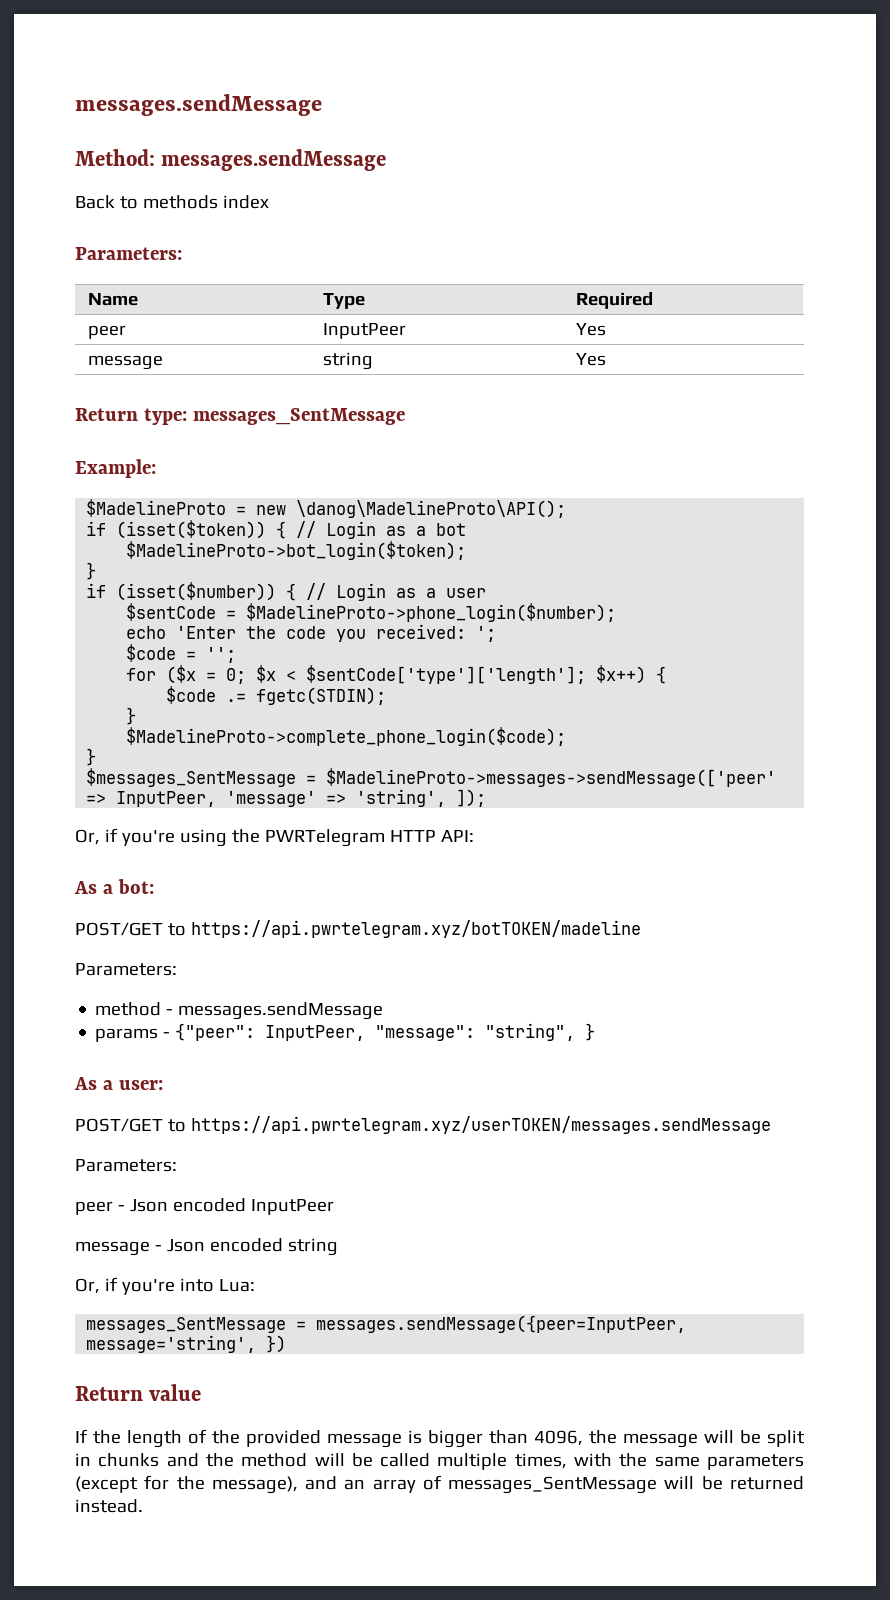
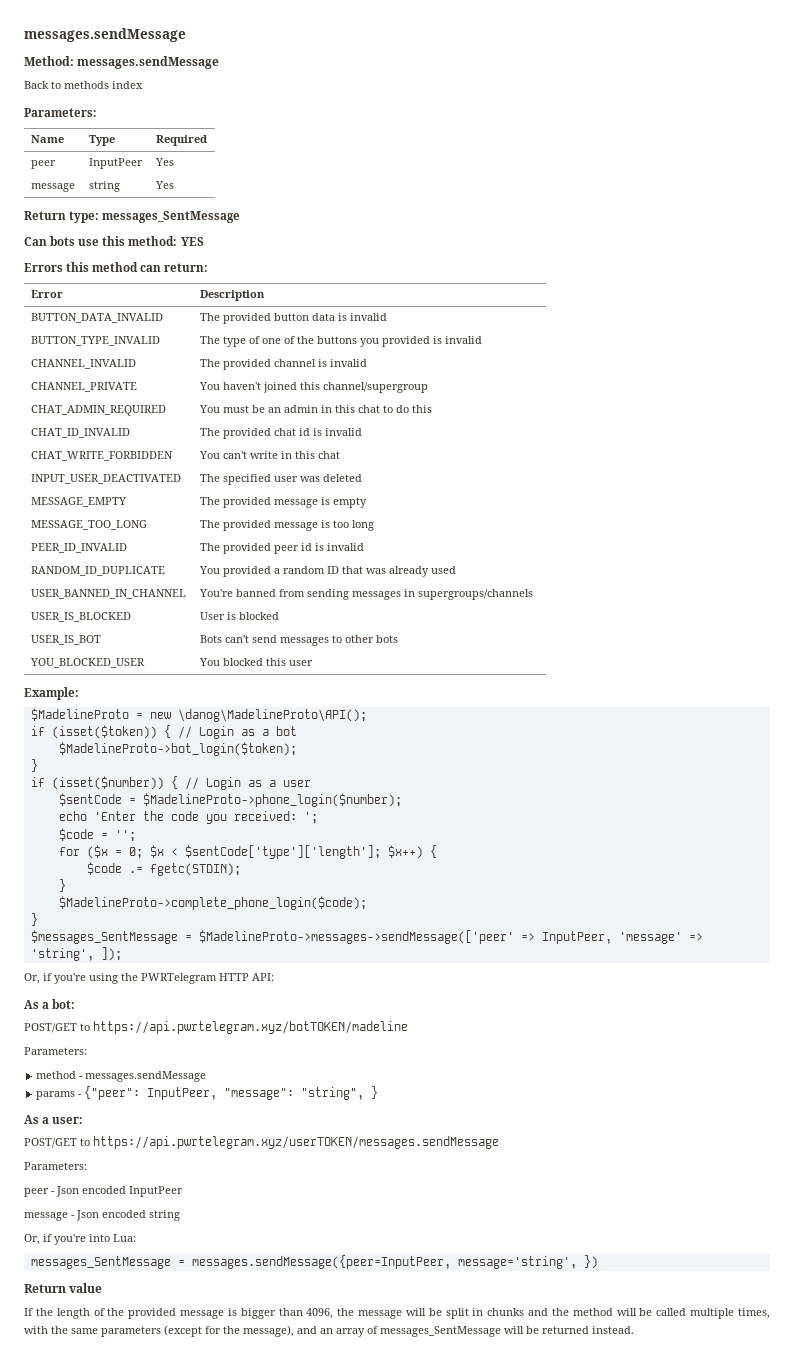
+ Can bots use this method: YES
+ Errors this method can return:
+ Error | Description
+ BUTTON_DATA_INVALID | The provided button data is invalid
+ BUTTON_TYPE_INVALID | The type of one of the buttons you provided is invalid
+ CHANNEL_INVALID | The provided channel is invalid
+ CHANNEL_PRIVATE | You haven't joined this channel/supergroup
+ CHAT_ADMIN_REQUIRED | You must be an admin in this chat to do this
+ CHAT_ID_INVALID | The provided chat id is invalid
+ CHAT_WRITE_FORBIDDEN | You can't write in this chat
+ INPUT_USER_DEACTIVATED | The specified user was deleted
+ MESSAGE_EMPTY | The provided message is empty
+ MESSAGE_TOO_LONG | The provided message is too long
+ PEER_ID_INVALID | The provided peer id is invalid
+ RANDOM_ID_DUPLICATE | You provided a random ID that was already used
+ USER_BANNED_IN_CHANNEL | You're banned from sending messages in supergroups/channels
+ USER_IS_BLOCKED | User is blocked
+ USER_IS_BOT | Bots can't send messages to other bots
+ YOU_BLOCKED_USER | You blocked this user

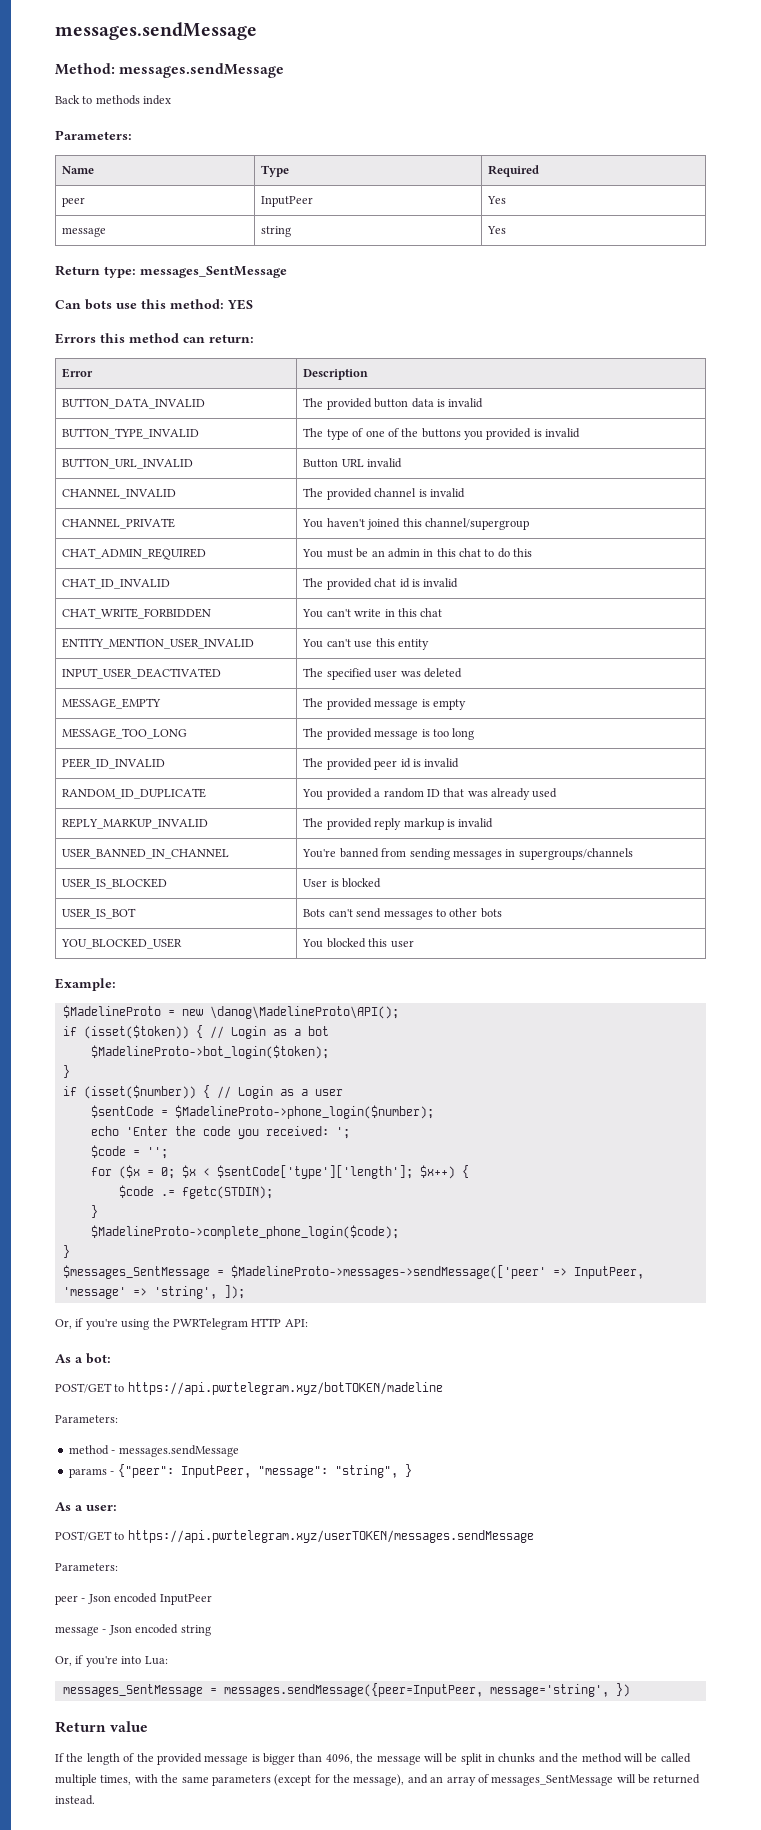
+ BUTTON_URL_INVALID | Button URL invalid
+ ENTITY_MENTION_USER_INVALID | You can't use this entity
+ REPLY_MARKUP_INVALID | The provided reply markup is invalid

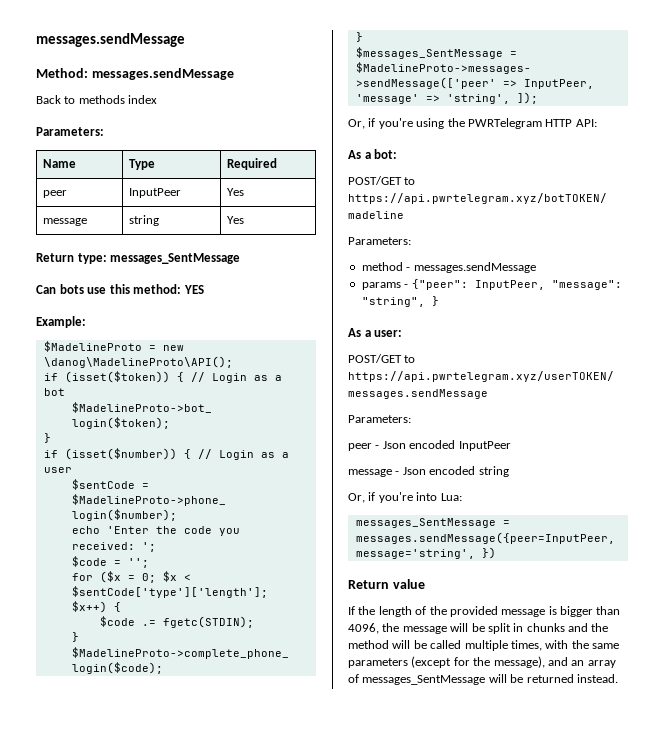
- Errors this method can return:
- Error | Description
- BUTTON_DATA_INVALID | The provided button data is invalid
- BUTTON_TYPE_INVALID | The type of one of the buttons you provided is invalid
- BUTTON_URL_INVALID | Button URL invalid
- CHANNEL_INVALID | The provided channel is invalid
- CHANNEL_PRIVATE | You haven't joined this channel/supergroup
- CHAT_ADMIN_REQUIRED | You must be an admin in this chat to do this
- CHAT_ID_INVALID | The provided chat id is invalid
- CHAT_WRITE_FORBIDDEN | You can't write in this chat
- ENTITY_MENTION_USER_INVALID | You can't use this entity
- INPUT_USER_DEACTIVATED | The specified user was deleted
- MESSAGE_EMPTY | The provided message is empty
- MESSAGE_TOO_LONG | The provided message is too long
- PEER_ID_INVALID | The provided peer id is invalid
- RANDOM_ID_DUPLICATE | You provided a random ID that was already used
- REPLY_MARKUP_INVALID | The provided reply markup is invalid
- USER_BANNED_IN_CHANNEL | You're banned from sending messages in supergroups/channels
- USER_IS_BLOCKED | User is blocked
- USER_IS_BOT | Bots can't send messages to other bots
- YOU_BLOCKED_USER | You blocked this user

